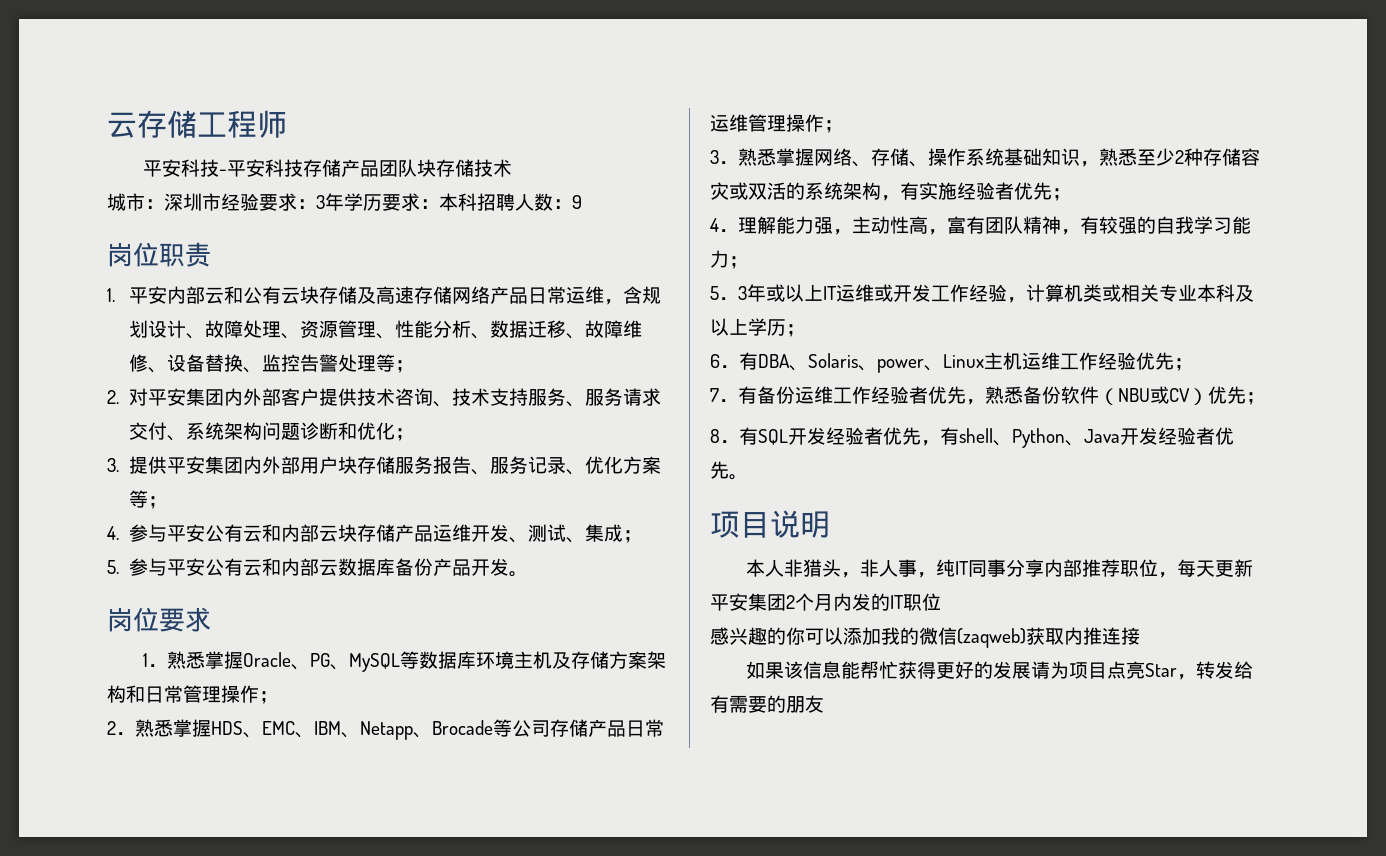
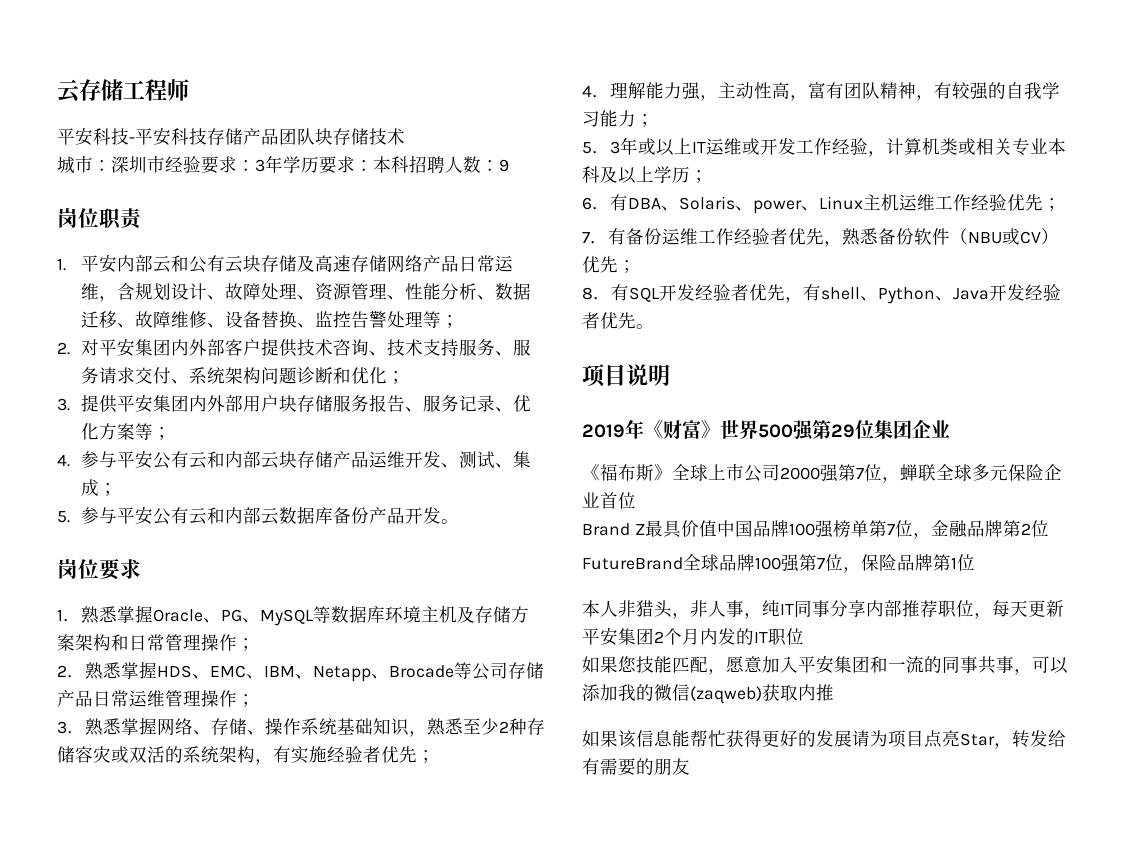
+ 2019年《财富》世界500强第29位集团企业
+ 《福布斯》全球上市公司2000强第7位，蝉联全球多元保险企业首位
+ Brand Z最具价值中国品牌100强榜单第7位，金融品牌第2位
+ FutureBrand全球品牌100强第7位，保险品牌第1位
- 感兴趣的你可以添加我的微信(zaqweb)获取内推连接
+ 如果您技能匹配，愿意加入平安集团和一流的同事共事，可以添加我的微信(zaqweb)获取内推

